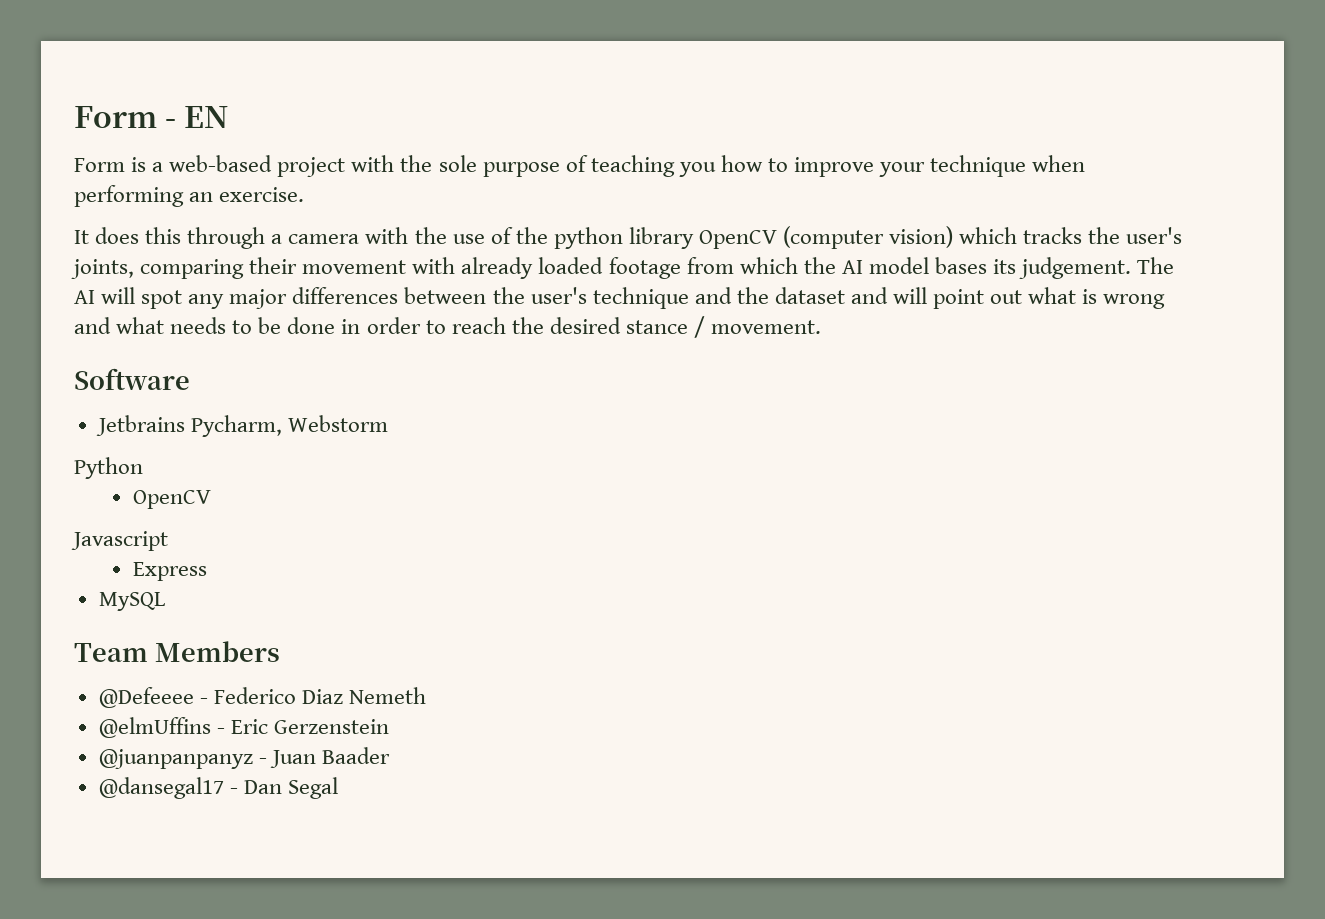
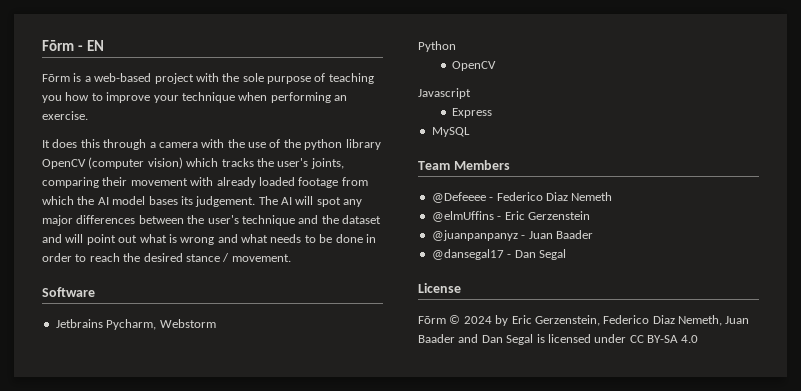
- Form - EN
+ Fōrm - EN
- Form is a web-based project with the sole purpose of teaching you how to improve your technique when performing an exercise.
+ Fōrm is a web-based project with the sole purpose of teaching you how to improve your technique when performing an exercise.
+ License
+ Fōrm © 2024 by Eric Gerzenstein, Federico Diaz Nemeth, Juan Baader and Dan Segal is licensed under CC BY-SA 4.0

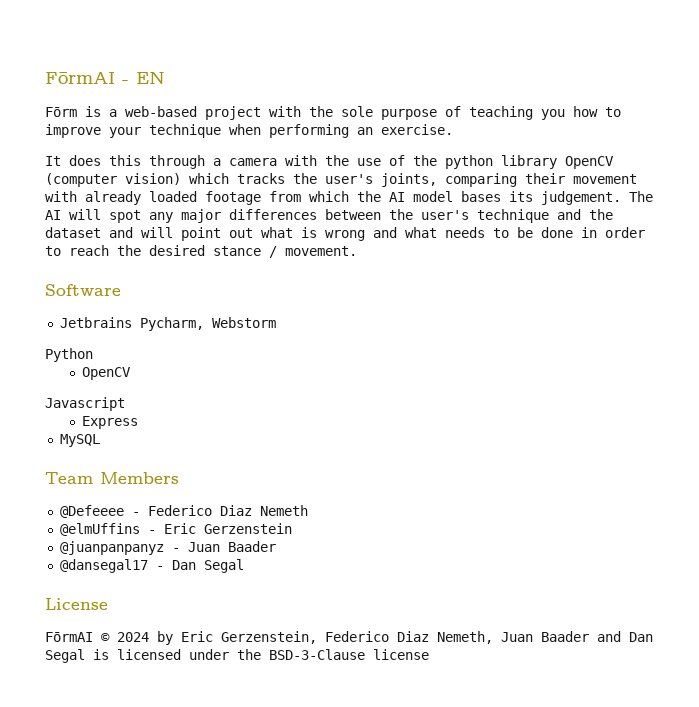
- Fōrm - EN
+ FōrmAI - EN
- Fōrm © 2024 by Eric Gerzenstein, Federico Diaz Nemeth, Juan Baader and Dan Segal is licensed under CC BY-SA 4.0
+ FōrmAI © 2024 by Eric Gerzenstein, Federico Diaz Nemeth, Juan Baader and Dan Segal is licensed under the BSD-3-Clause license

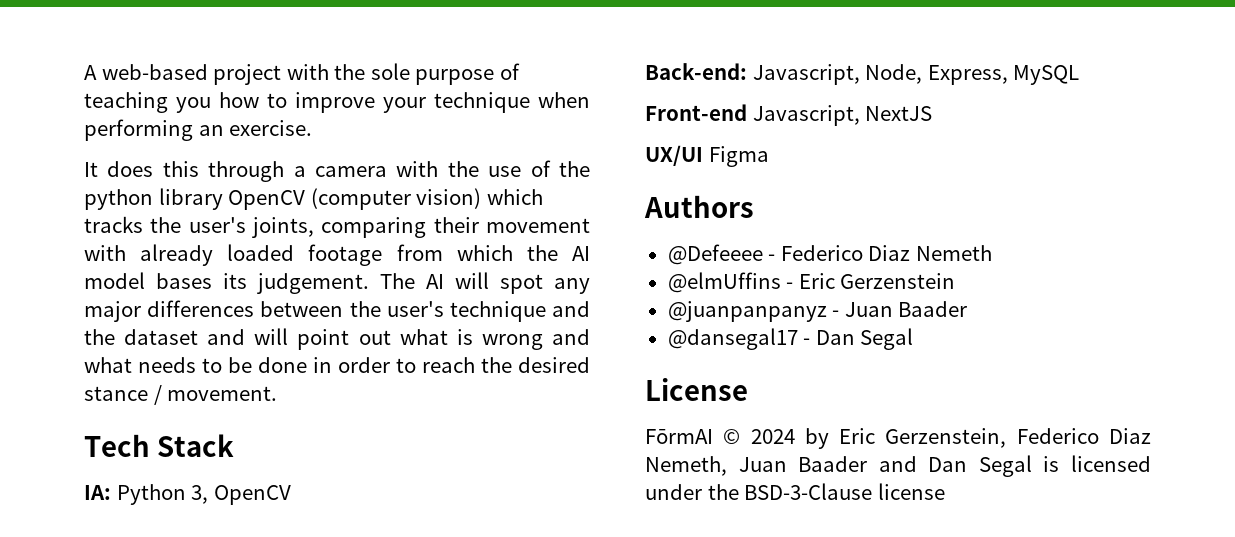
- FōrmAI - EN
- Fōrm is a web-based project with the sole purpose of teaching you how to improve your technique when performing an exercise.
+ A web-based project with the sole purpose of teaching you how to improve your technique when performing an exercise.
- Software
- Jetbrains Pycharm, Webstorm
- Python
- OpenCV
+ Tech Stack
+ IA: Python 3, OpenCV
- Javascript
- Express
- MySQL
- Team Members
+ Back-end: Javascript, Node, Express, MySQL
+ Front-end Javascript, NextJS
+ UX/UI Figma
+ Authors

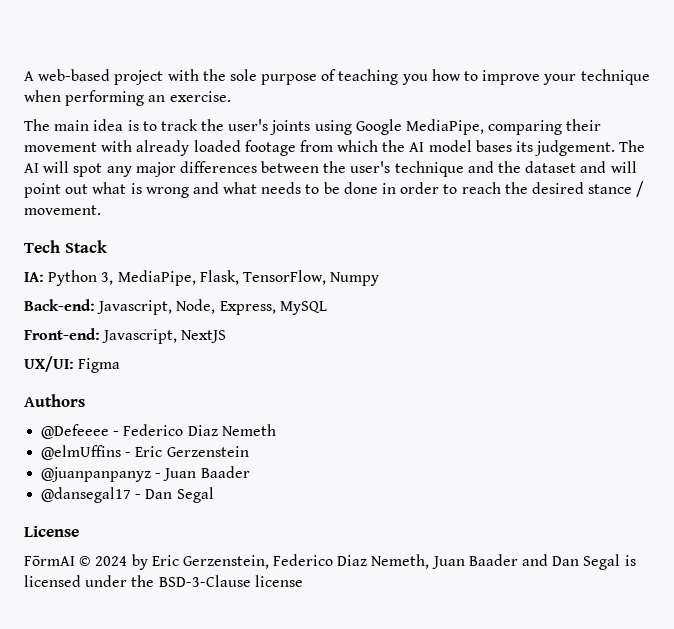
- It does this through a camera with the use of the python library OpenCV (computer vision) which tracks the user's joints, comparing their movement with already loaded footage from which the AI model bases its judgement.
+ The main idea is to track the user's joints using Google MediaPipe, comparing their movement with already loaded footage from which the AI model bases its judgement.
- IA: Python 3, OpenCV
+ IA: Python 3, MediaPipe, Flask, TensorFlow, Numpy
- Front-end Javascript, NextJS
+ Front-end: Javascript, NextJS
- UX/UI Figma
+ UX/UI: Figma

